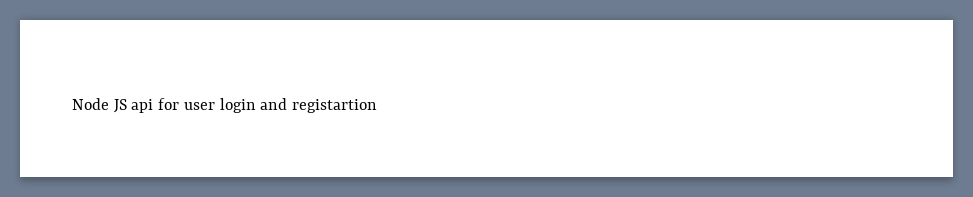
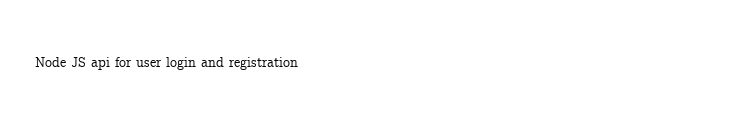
- Node JS api for user login and registartion
+ Node JS api for user login and registration

